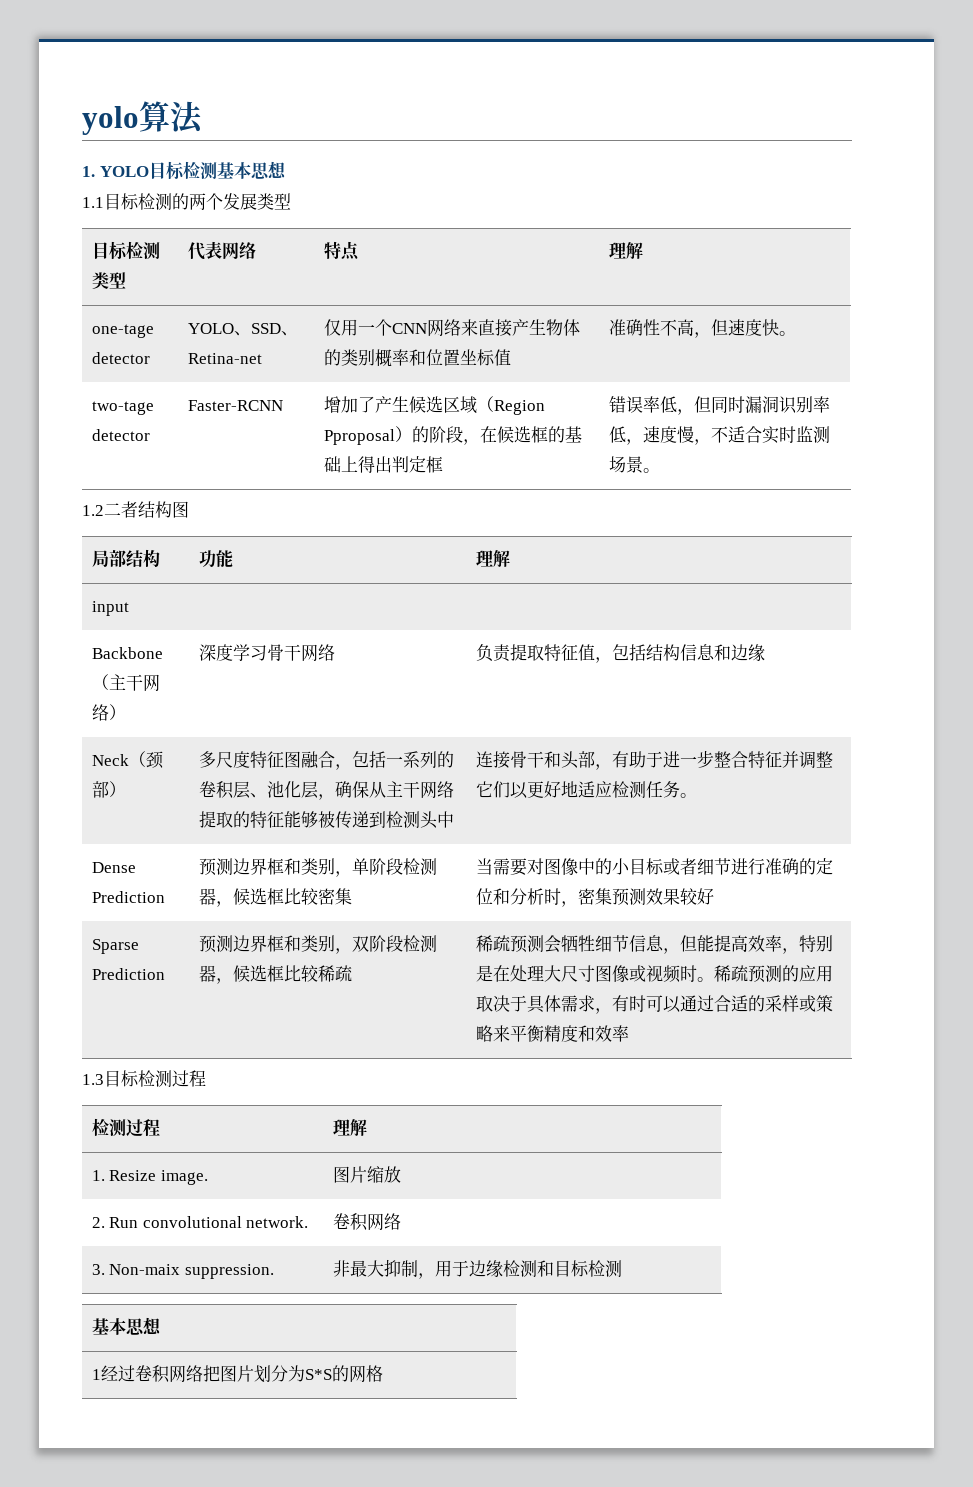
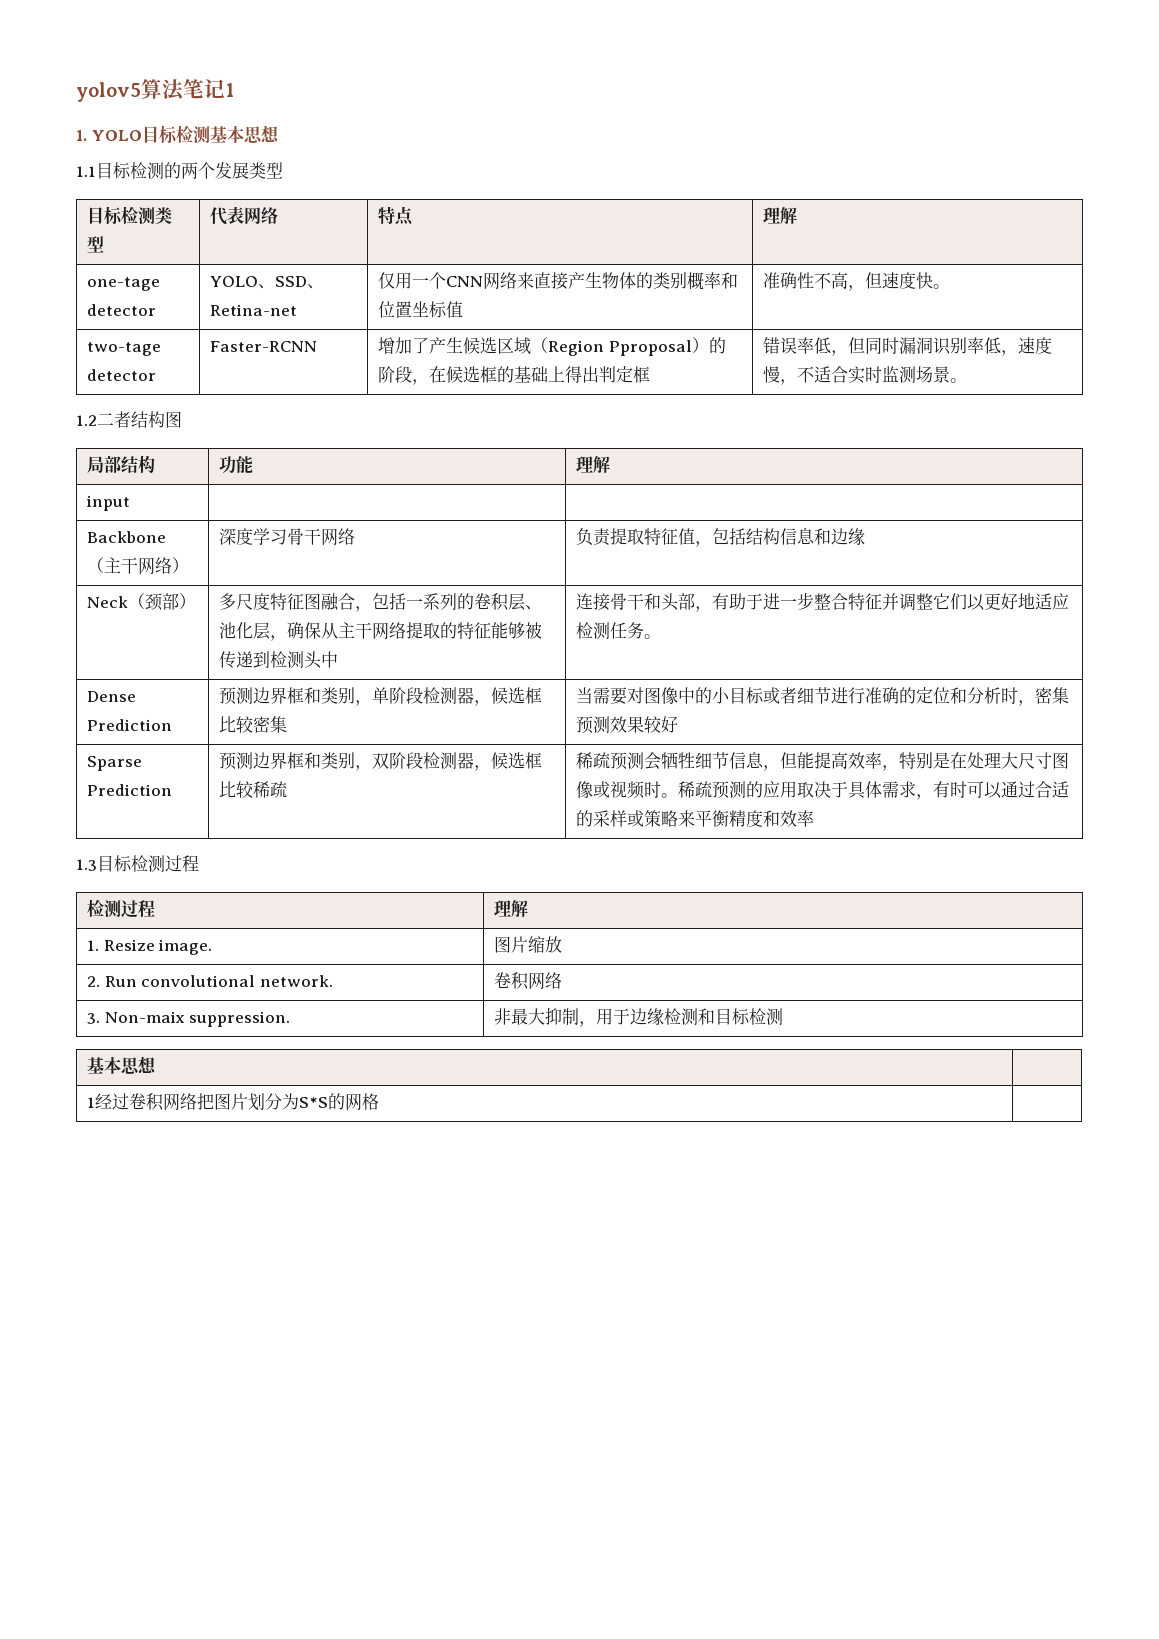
- yolo算法
+ yolov5算法笔记1

